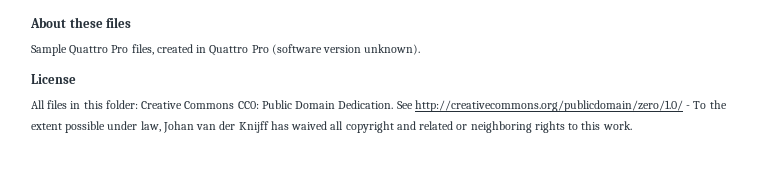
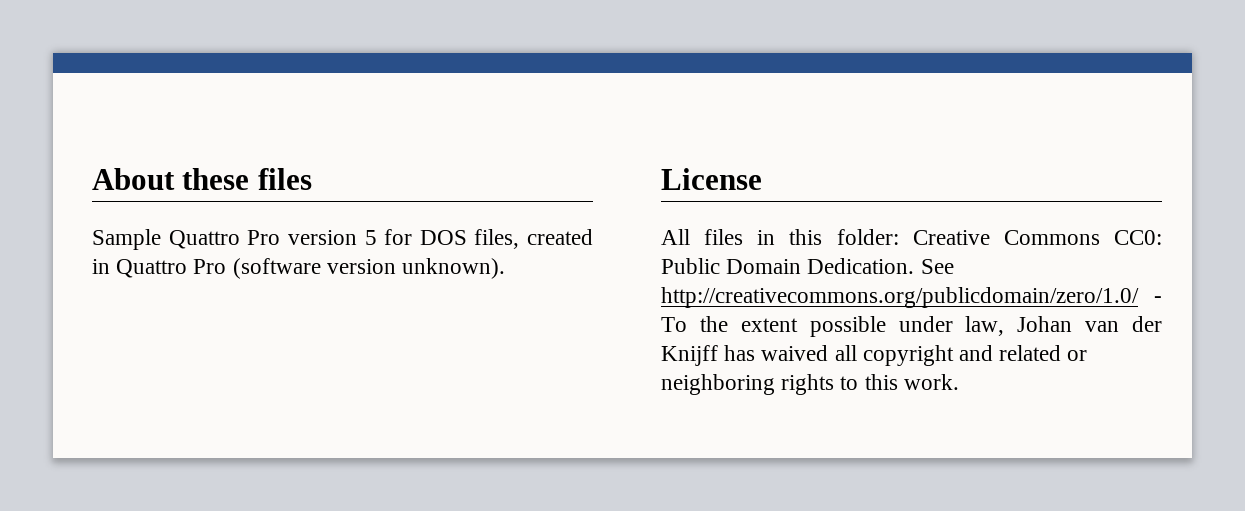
- Sample Quattro Pro files, created in Quattro Pro (software version unknown).
+ Sample Quattro Pro version 5 for DOS files, created in Quattro Pro (software version unknown).

